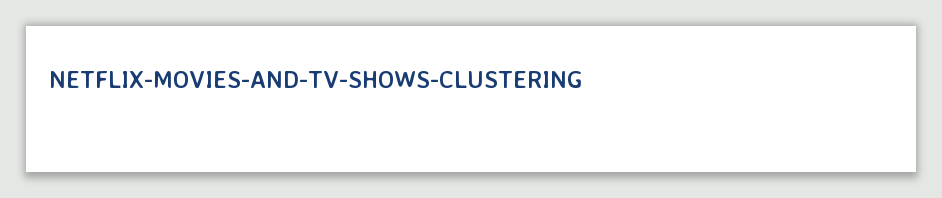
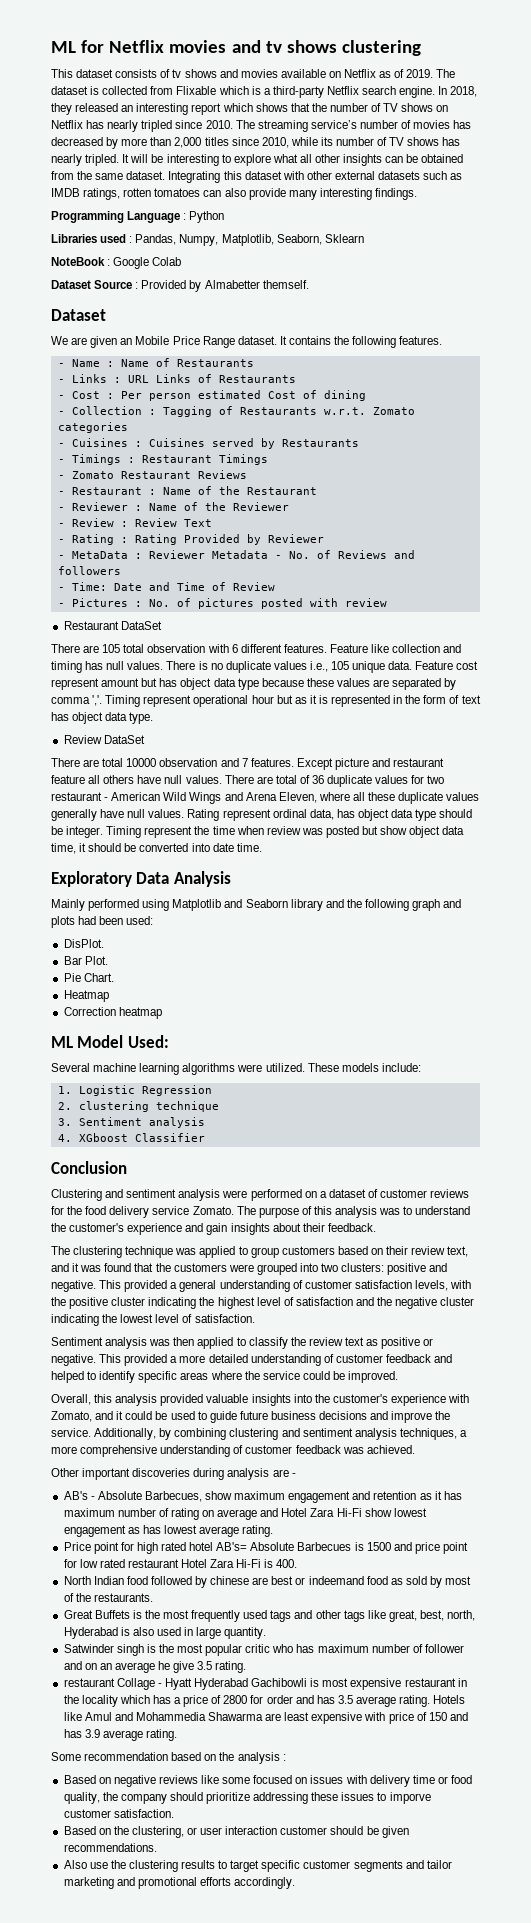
- NETFLIX-MOVIES-AND-TV-SHOWS-CLUSTERING
+ ML for Netflix movies and tv shows clustering
+ This dataset consists of tv shows and movies available on Netflix as of 2019. The dataset is collected from Flixable which is a third-party Netflix search engine. In 2018, they released an interesting report which shows that the number of TV shows on Netflix has nearly tripled since 2010. The streaming service’s number of movies has decreased by more than 2,000 titles since 2010, while its number of TV shows has nearly tripled. It will be interesting to explore what all other insights can be obtained from the same dataset. Integrating this dataset with other external datasets such as IMDB ratings, rotten tomatoes can also provide many interesting findings.
+ Programming Language : Python
+ Libraries used : Pandas, Numpy, Matplotlib, Seaborn, Sklearn
+ NoteBook : Google Colab
+ Dataset Source : Provided by Almabetter themself.
+ Dataset
+ We are given an Mobile Price Range dataset. It contains the following features.
+ - Name : Name of Restaurants
+ - Links : URL Links of Restaurants
+ - Cost : Per person estimated Cost of dining
+ - Collection : Tagging of Restaurants w.r.t. Zomato categories
+ - Cuisines : Cuisines served by Restaurants
+ - Timings : Restaurant Timings
+ - Zomato Restaurant Reviews
+ - Restaurant : Name of the Restaurant
+ - Reviewer : Name of the Reviewer
+ - Review : Review Text
+ - Rating : Rating Provided by Reviewer
+ - MetaData : Reviewer Metadata - No. of Reviews and followers
+ - Time: Date and Time of Review
+ - Pictures : No. of pictures posted with review
+ Restaurant DataSet
+ There are 105 total observation with 6 different features. Feature like collection and timing has null values. There is no duplicate values i.e., 105 unique data. Feature cost represent amount but has object data type because these values are separated by comma ','. Timing represent operational hour but as it is represented in the form of text has object data type.
+ Review DataSet
+ There are total 10000 observation and 7 features. Except picture and restaurant feature all others have null values. There are total of 36 duplicate values for two restaurant - American Wild Wings and Arena Eleven, where all these duplicate values generally have null values. Rating represent ordinal data, has object data type should be integer. Timing represent the time when review was posted but show object data time, it should be converted into date time.
+ Exploratory Data Analysis
+ Mainly performed using Matplotlib and Seaborn library and the following graph and plots had been used:
+ DisPlot.
+ Bar Plot.
+ Pie Chart.
+ Heatmap
+ Correction heatmap
+ ML Model Used:
+ Several machine learning algorithms were utilized. These models include:
+ 1. Logistic Regression
+ 2. clustering technique
+ 3. Sentiment analysis
+ 4. XGboost Classifier
+ Conclusion
+ Clustering and sentiment analysis were performed on a dataset of customer reviews for the food delivery service Zomato. The purpose of this analysis was to understand the customer's experience and gain insights about their feedback.
+ The clustering technique was applied to group customers based on their review text, and it was found that the customers were grouped into two clusters: positive and negative. This provided a general understanding of customer satisfaction levels, with the positive cluster indicating the highest level of satisfaction and the negative cluster indicating the lowest level of satisfaction.
+ Sentiment analysis was then applied to classify the review text as positive or negative. This provided a more detailed understanding of customer feedback and helped to identify specific areas where the service could be improved.
+ Overall, this analysis provided valuable insights into the customer's experience with Zomato, and it could be used to guide future business decisions and improve the service. Additionally, by combining clustering and sentiment analysis techniques, a more comprehensive understanding of customer feedback was achieved.
+ Other important discoveries during analysis are -
+ AB's - Absolute Barbecues, show maximum engagement and retention as it has maximum number of rating on average and Hotel Zara Hi-Fi show lowest engagement as has lowest average rating.
+ Price point for high rated hotel AB's= Absolute Barbecues is 1500 and price point for low rated restaurant Hotel Zara Hi-Fi is 400.
+ North Indian food followed by chinese are best or indeemand food as sold by most of the restaurants.
+ Great Buffets is the most frequently used tags and other tags like great, best, north, Hyderabad is also used in large quantity.
+ Satwinder singh is the most popular critic who has maximum number of follower and on an average he give 3.5 rating.
+ restaurant Collage - Hyatt Hyderabad Gachibowli is most expensive restaurant in the locality which has a price of 2800 for order and has 3.5 average rating. Hotels like Amul and Mohammedia Shawarma are least expensive with price of 150 and has 3.9 average rating.
+ Some recommendation based on the analysis :
+ Based on negative reviews like some focused on issues with delivery time or food quality, the company should prioritize addressing these issues to imporve customer satisfaction.
+ Based on the clustering, or user interaction customer should be given recommendations.
+ Also use the clustering results to target specific customer segments and tailor marketing and promotional efforts accordingly.

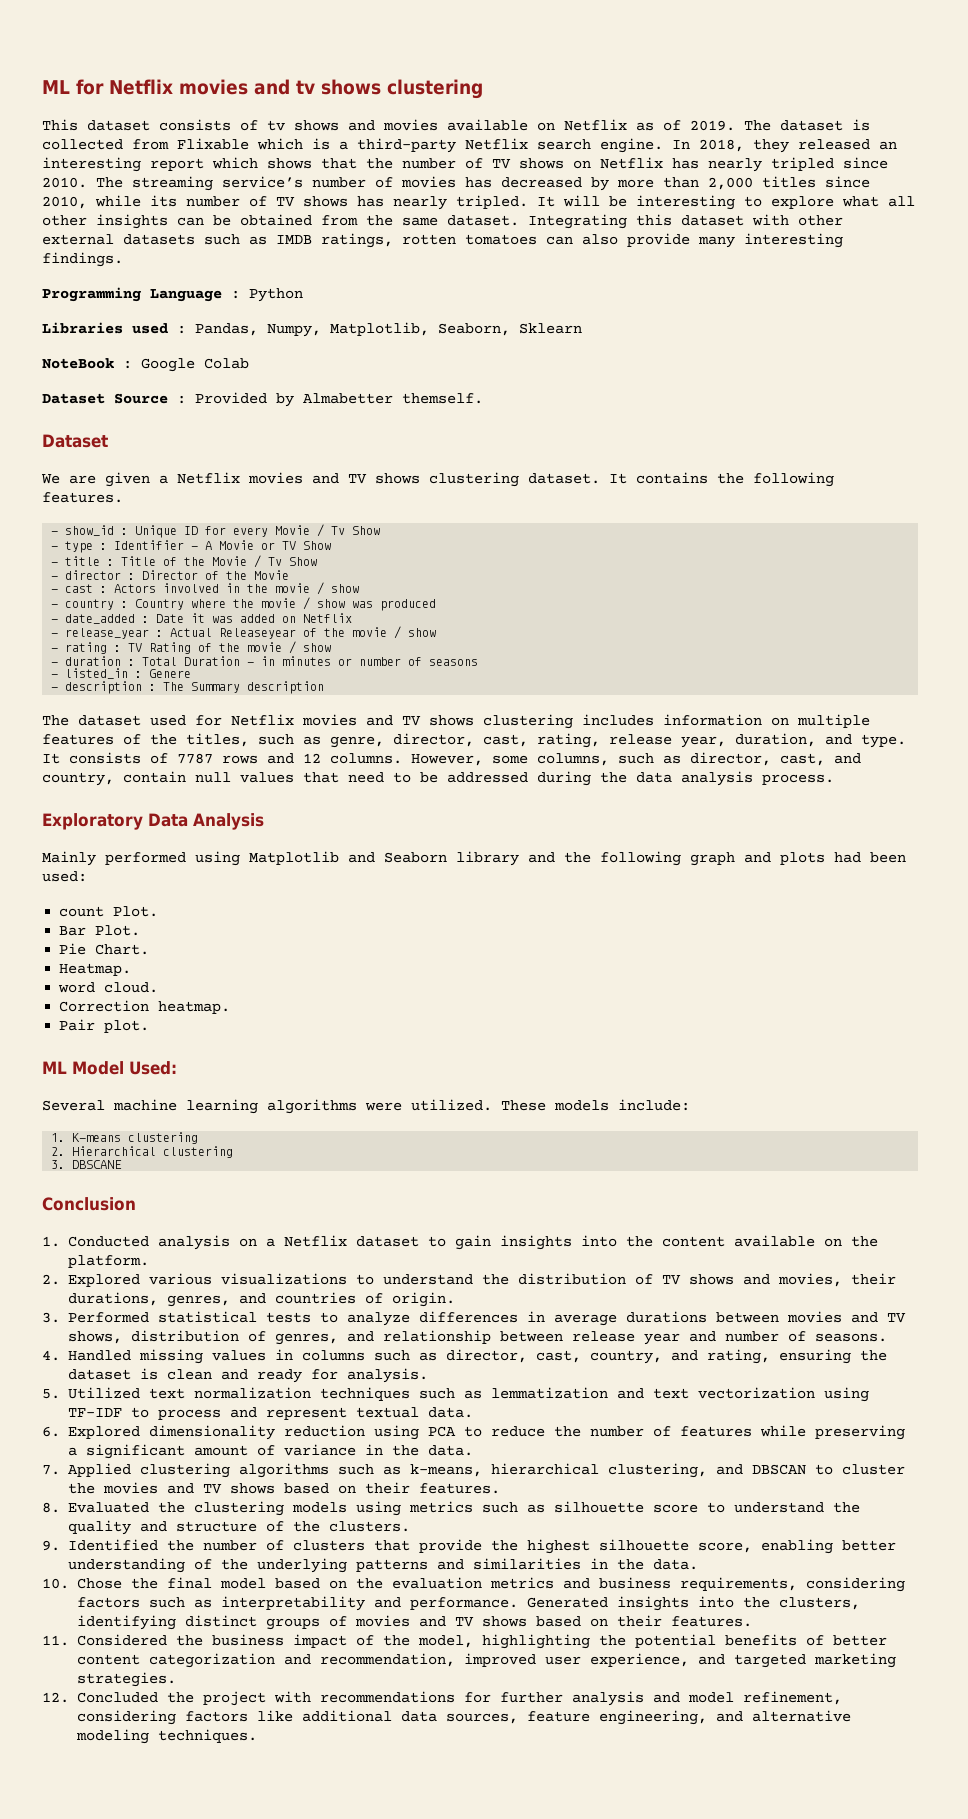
- We are given an Mobile Price Range dataset.
+ We are given a Netflix movies and TV shows clustering dataset.
- - Name : Name of Restaurants
- - Links : URL Links of Restaurants
- - Cost : Per person estimated Cost of dining
- - Collection : Tagging of Restaurants w.r.t. Zomato categories
- - Cuisines : Cuisines served by Restaurants
- - Timings : Restaurant Timings
- - Zomato Restaurant Reviews
- - Restaurant : Name of the Restaurant
- - Reviewer : Name of the Reviewer
- - Review : Review Text
- - Rating : Rating Provided by Reviewer
- - MetaData : Reviewer Metadata - No. of Reviews and followers
- - Time: Date and Time of Review
- - Pictures : No. of pictures posted with review
- Restaurant DataSet
- There are 105 total observation with 6 different features. Feature like collection and timing has null values. There is no duplicate values i.e., 105 unique data. Feature cost represent amount but has object data type because these values are separated by comma ','. Timing represent operational hour but as it is represented in the form of text has object data type.
- Review DataSet
- There are total 10000 observation and 7 features. Except picture and restaurant feature all others have null values. There are total of 36 duplicate values for two restaurant - American Wild Wings and Arena Eleven, where all these duplicate values generally have null values. Rating represent ordinal data, has object data type should be integer. Timing represent the time when review was posted but show object data time, it should be converted into date time.
+ - show_id : Unique ID for every Movie / Tv Show
+ - type : Identifier - A Movie or TV Show
+ - title : Title of the Movie / Tv Show
+ - director : Director of the Movie
+ - cast : Actors involved in the movie / show
+ - country : Country where the movie / show was produced
+ - date_added : Date it was added on Netflix
+ - release_year : Actual Releaseyear of the movie / show
+ - rating : TV Rating of the movie / show
+ - duration : Total Duration - in minutes or number of seasons
+ - listed_in : Genere
+ - description : The Summary description
+ The dataset used for Netflix movies and TV shows clustering includes information on multiple features of the titles, such as genre, director, cast, rating, release year, duration, and type. It consists of 7787 rows and 12 columns. However, some columns, such as director, cast, and country, contain null values that need to be addressed during the data analysis process.
- DisPlot.
+ count Plot.
- Heatmap
- Correction heatmap
+ Heatmap.
+ word cloud.
+ Correction heatmap.
+ Pair plot.
- 1. Logistic Regression
- 2. clustering technique
- 3. Sentiment analysis
- 4. XGboost Classifier
+ 1. K-means clustering
+ 2. Hierarchical clustering
+ 3. DBSCANE
  Conclusion
- Clustering and sentiment analysis were performed on a dataset of customer reviews for the food delivery service Zomato. The purpose of this analysis was to understand the customer's experience and gain insights about their feedback.
- The clustering technique was applied to group customers based on their review text, and it was found that the customers were grouped into two clusters: positive and negative. This provided a general understanding of customer satisfaction levels, with the positive cluster indicating the highest level of satisfaction and the negative cluster indicating the lowest level of satisfaction.
- Sentiment analysis was then applied to classify the review text as positive or negative. This provided a more detailed understanding of customer feedback and helped to identify specific areas where the service could be improved.
- Overall, this analysis provided valuable insights into the customer's experience with Zomato, and it could be used to guide future business decisions and improve the service. Additionally, by combining clustering and sentiment analysis techniques, a more comprehensive understanding of customer feedback was achieved.
- Other important discoveries during analysis are -
- AB's - Absolute Barbecues, show maximum engagement and retention as it has maximum number of rating on average and Hotel Zara Hi-Fi show lowest engagement as has lowest average rating.
- Price point for high rated hotel AB's= Absolute Barbecues is 1500 and price point for low rated restaurant Hotel Zara Hi-Fi is 400.
- North Indian food followed by chinese are best or indeemand food as sold by most of the restaurants.
- Great Buffets is the most frequently used tags and other tags like great, best, north, Hyderabad is also used in large quantity.
- Satwinder singh is the most popular critic who has maximum number of follower and on an average he give 3.5 rating.
- restaurant Collage - Hyatt Hyderabad Gachibowli is most expensive restaurant in the locality which has a price of 2800 for order and has 3.5 average rating. Hotels like Amul and Mohammedia Shawarma are least expensive with price of 150 and has 3.9 average rating.
- Some recommendation based on the analysis :
- Based on negative reviews like some focused on issues with delivery time or food quality, the company should prioritize addressing these issues to imporve customer satisfaction.
- Based on the clustering, or user interaction customer should be given recommendations.
- Also use the clustering results to target specific customer segments and tailor marketing and promotional efforts accordingly.
+ 1. Conducted analysis on a Netflix dataset to gain insights into the content available on the platform.
+ 2. Explored various visualizations to understand the distribution of TV shows and movies, their durations, genres, and countries of origin.
+ 3. Performed statistical tests to analyze differences in average durations between movies and TV shows, distribution of genres, and relationship between release year and number of seasons.
+ 4. Handled missing values in columns such as director, cast, country, and rating, ensuring the dataset is clean and ready for analysis.
+ 5. Utilized text normalization techniques such as lemmatization and text vectorization using TF-IDF to process and represent textual data.
+ 6. Explored dimensionality reduction using PCA to reduce the number of features while preserving a significant amount of variance in the data.
+ 7. Applied clustering algorithms such as k-means, hierarchical clustering, and DBSCAN to cluster the movies and TV shows based on their features.
+ 8. Evaluated the clustering models using metrics such as silhouette score to understand the quality and structure of the clusters.
+ 9. Identified the number of clusters that provide the highest silhouette score, enabling better understanding of the underlying patterns and similarities in the data.
+ 10. Chose the final model based on the evaluation metrics and business requirements, considering factors such as interpretability and performance. Generated insights into the clusters, identifying distinct groups of movies and TV shows based on their features.
+ 11. Considered the business impact of the model, highlighting the potential benefits of better content categorization and recommendation, improved user experience, and targeted marketing strategies.
+ 12. Concluded the project with recommendations for further analysis and model refinement, considering factors like additional data sources, feature engineering, and alternative modeling techniques.

